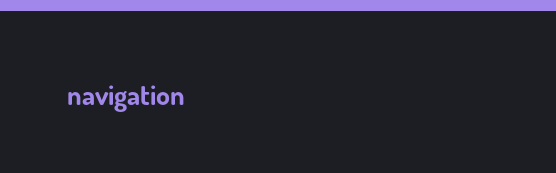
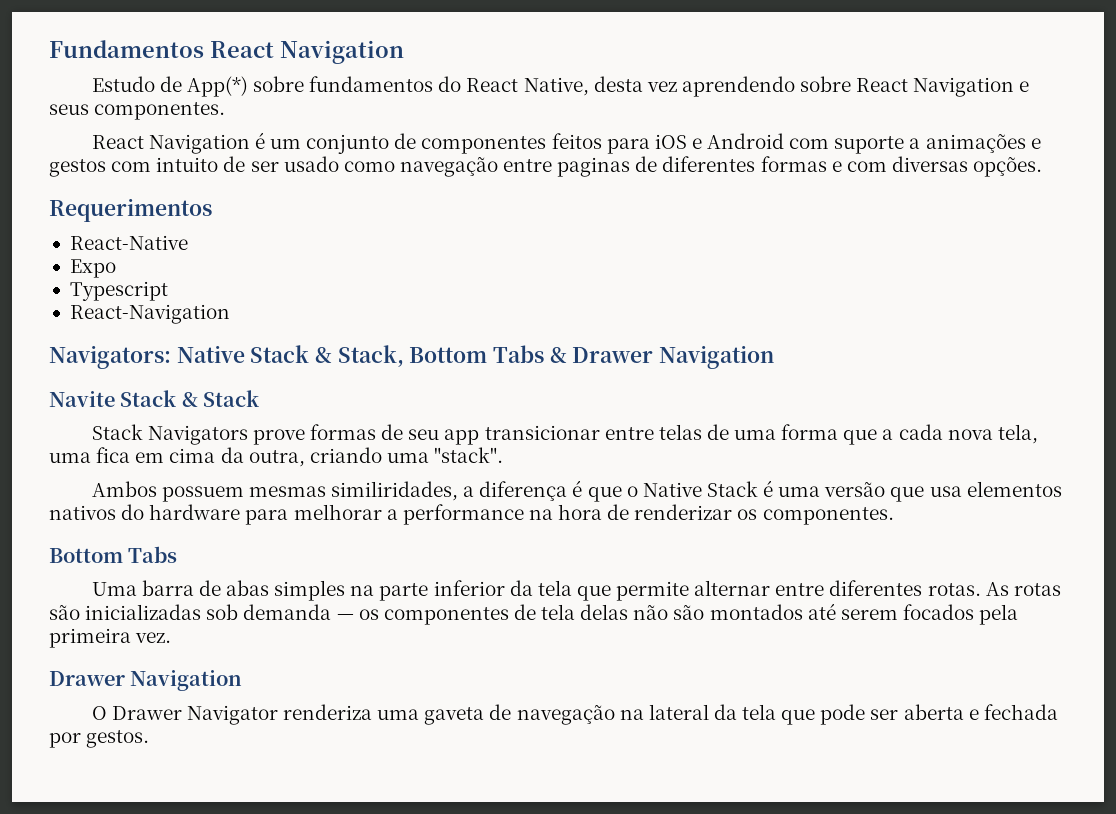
- navigation
+ Fundamentos React Navigation
+ Estudo de App(*) sobre fundamentos do React Native, desta vez aprendendo sobre React Navigation e seus componentes.
+ React Navigation é um conjunto de componentes feitos para iOS e Android com suporte a animações e gestos com intuito de ser usado como navegação entre paginas de diferentes formas e com diversas opções.
+ Requerimentos
+ React-Native
+ Expo
+ Typescript
+ React-Navigation
+ Navigators: Native Stack & Stack, Bottom Tabs & Drawer Navigation
+ Navite Stack & Stack
+ Stack Navigators prove formas de seu app transicionar entre telas de uma forma que a cada nova tela, uma fica em cima da outra, criando uma "stack".
+ Ambos possuem mesmas similiridades, a diferença é que o Native Stack é uma versão que usa elementos nativos do hardware para melhorar a performance na hora de renderizar os componentes.
+ Bottom Tabs
+ Uma barra de abas simples na parte inferior da tela que permite alternar entre diferentes rotas. As rotas são inicializadas sob demanda — os componentes de tela delas não são montados até serem focados pela primeira vez.
+ Drawer Navigation
+ O Drawer Navigator renderiza uma gaveta de navegação na lateral da tela que pode ser aberta e fechada por gestos.

